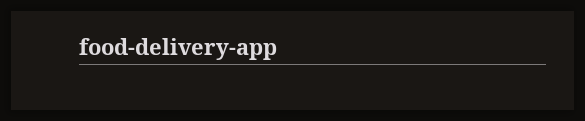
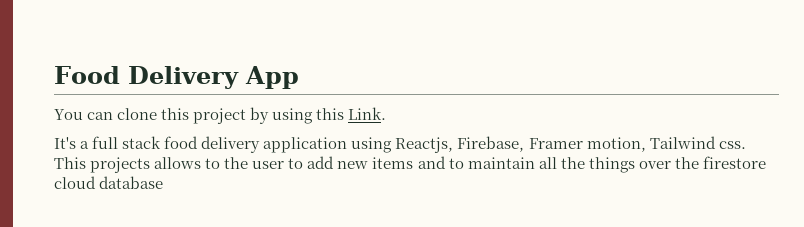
- food-delivery-app
+ Food Delivery App
+ You can clone this project by using this Link.
+ It's a full stack food delivery application using Reactjs, Firebase, Framer motion, Tailwind css. This projects allows to the user to add new items and to maintain all the things over the firestore cloud database

